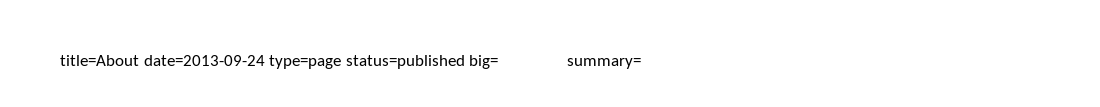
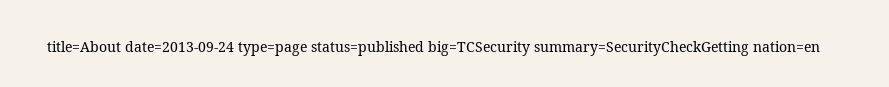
- title=About date=2013-09-24 type=page status=published big= summary=
+ title=About date=2013-09-24 type=page status=published big=TCSecurity summary=SecurityCheckGetting nation=en

